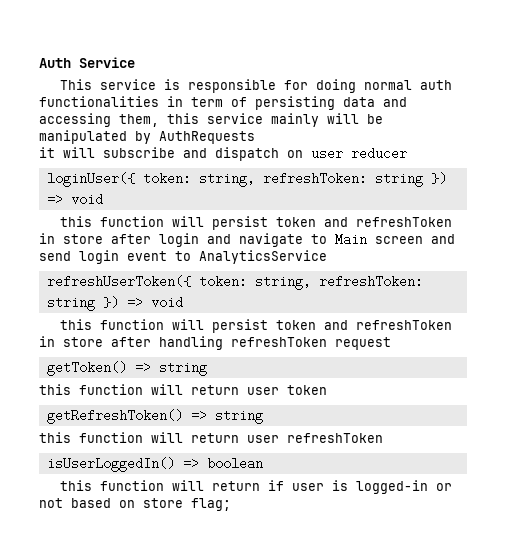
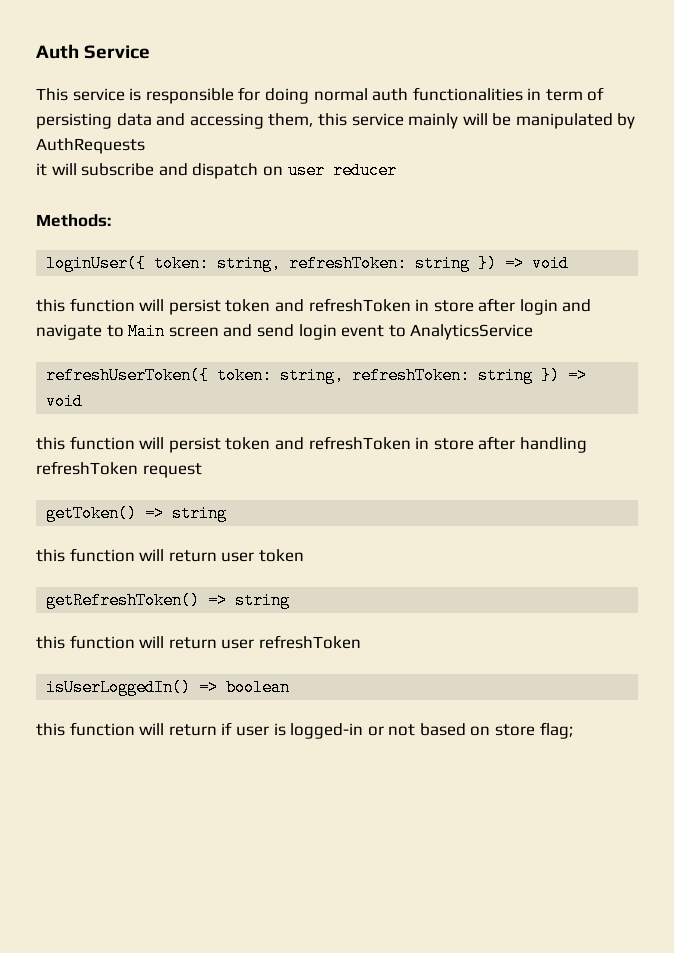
+ Methods:

